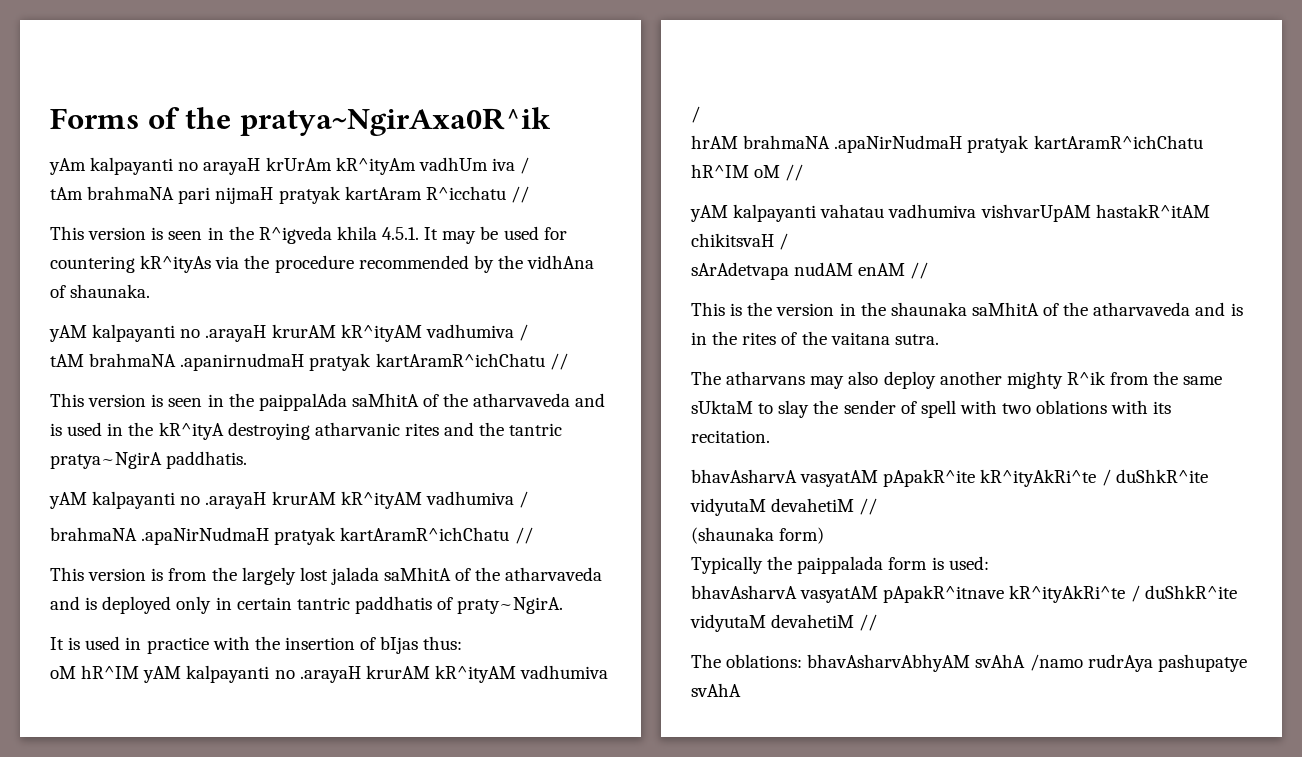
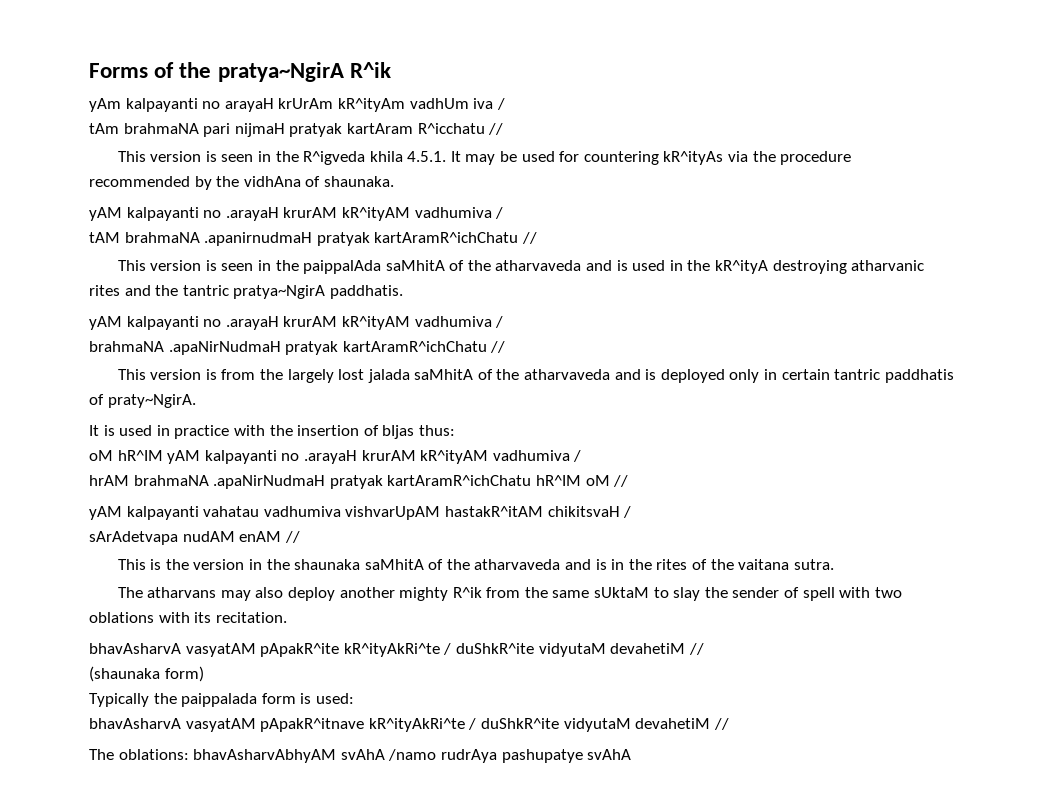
- Forms of the pratya~NgirAxa0R^ik
+ Forms of the pratya~NgirA R^ik

